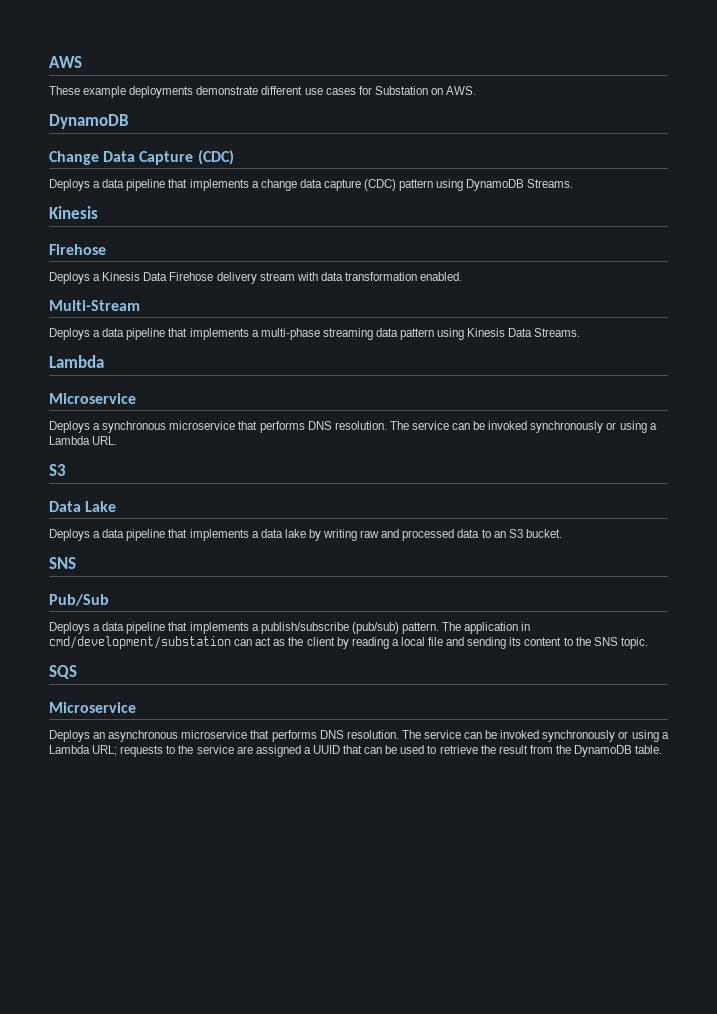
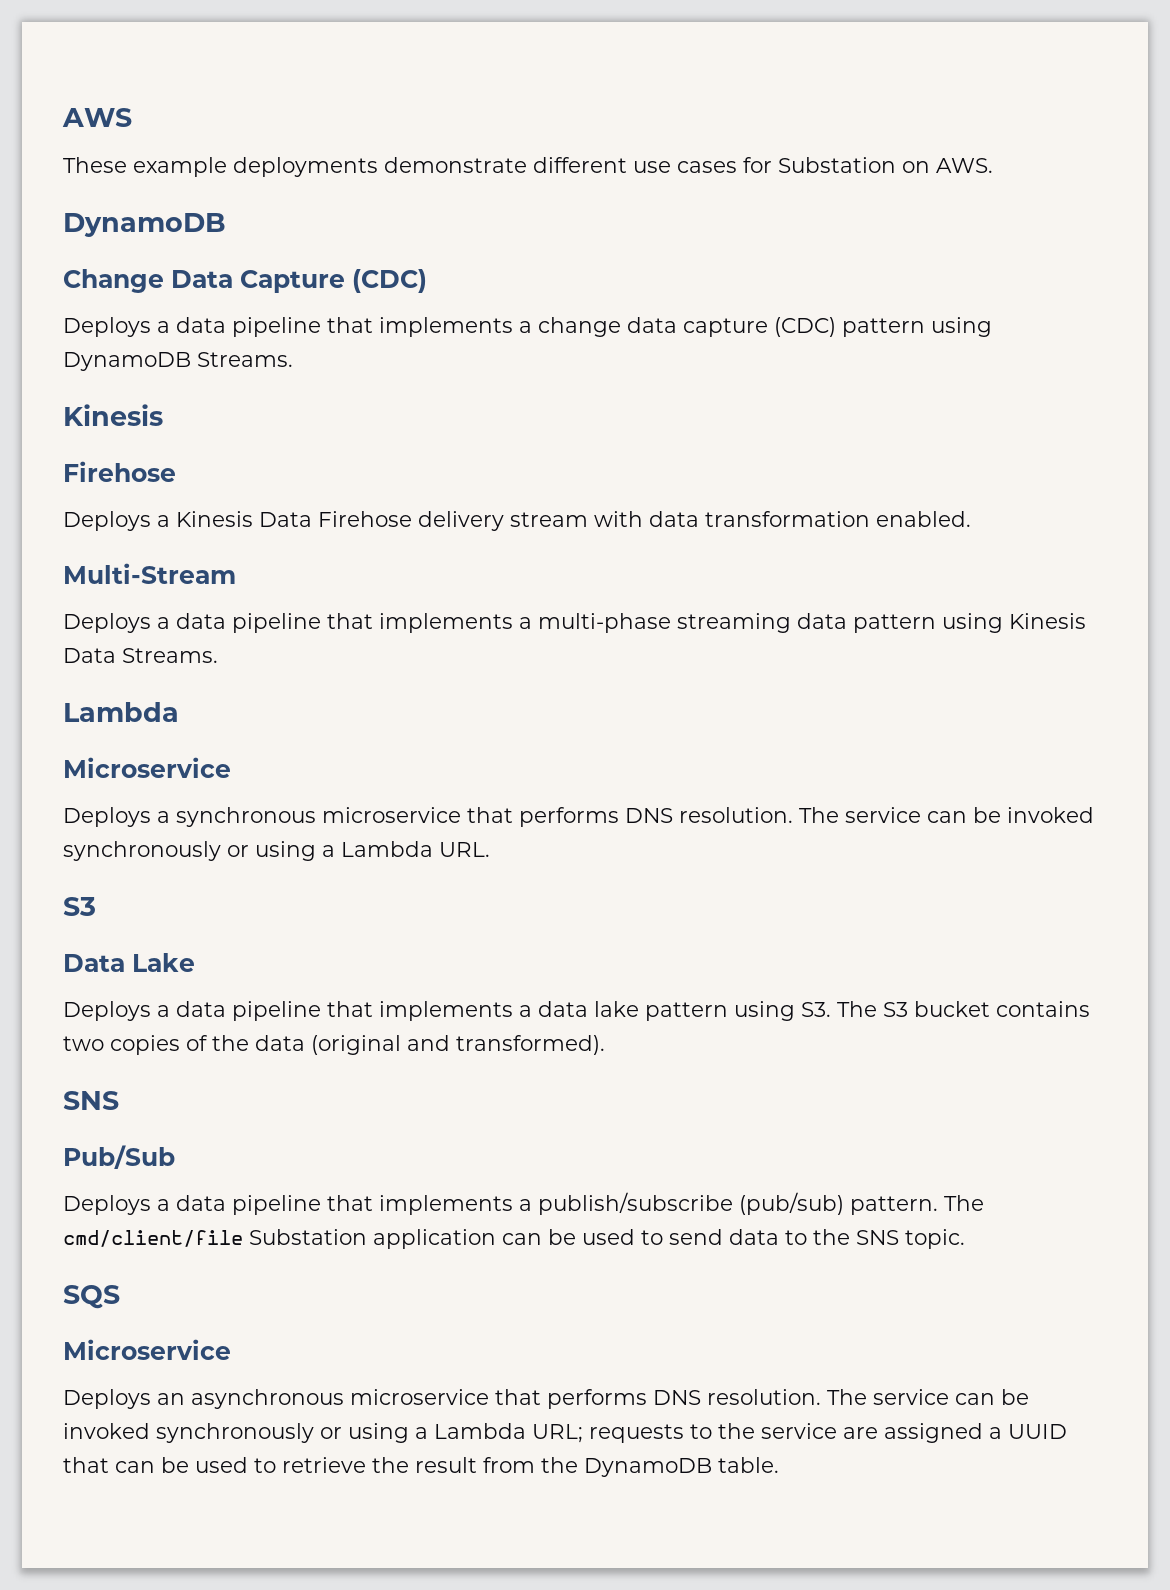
- Deploys a data pipeline that implements a data lake by writing raw and processed data to an S3 bucket.
+ Deploys a data pipeline that implements a data lake pattern using S3. The S3 bucket contains two copies of the data (original and transformed).
- The application in cmd/development/substation can act as the client by reading a local file and sending its content to the SNS topic.
+ The cmd/client/file Substation application can be used to send data to the SNS topic.

